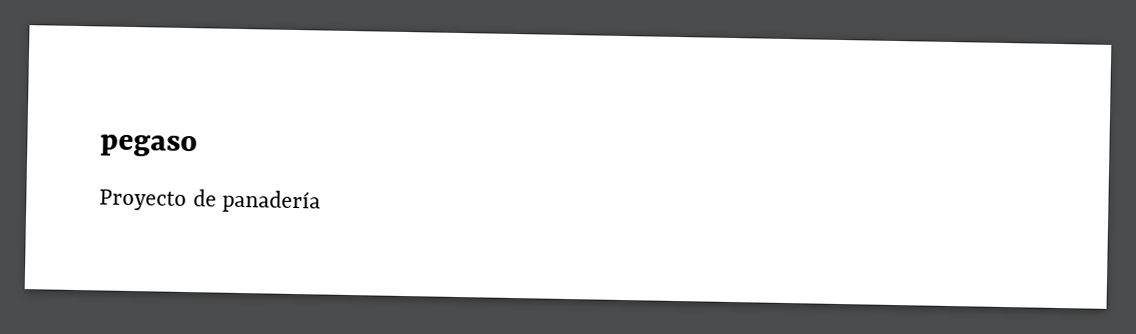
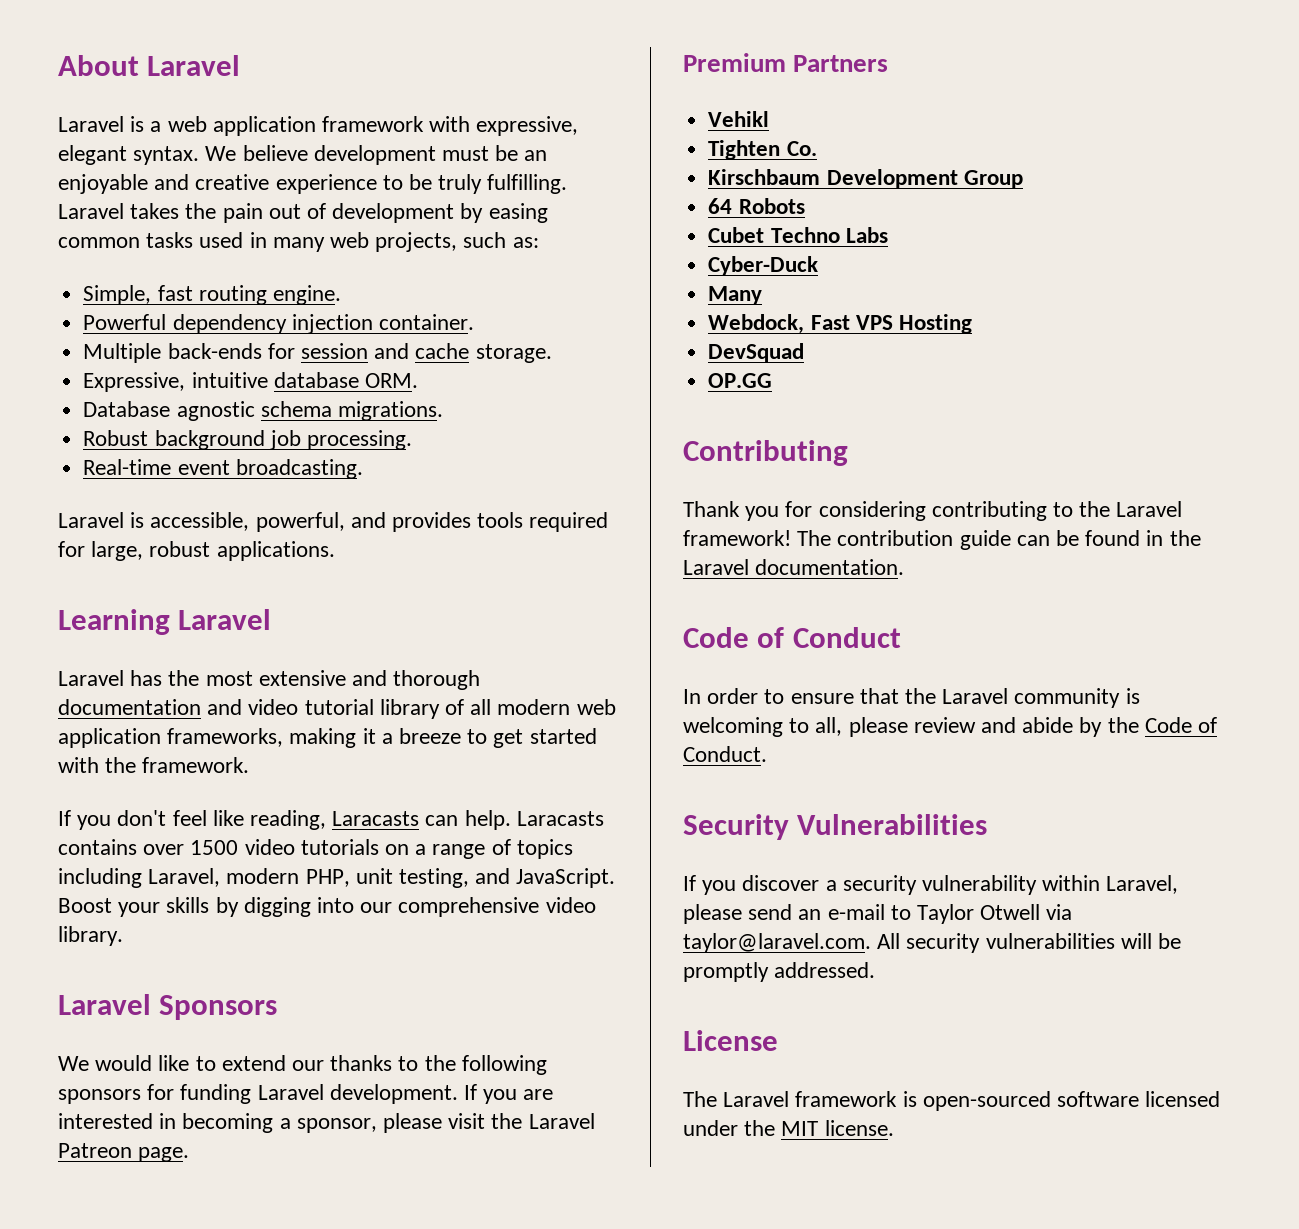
- pegaso
- Proyecto de panadería
+ About Laravel
+ Laravel is a web application framework with expressive, elegant syntax. We believe development must be an enjoyable and creative experience to be truly fulfilling. Laravel takes the pain out of development by easing common tasks used in many web projects, such as:
+ Simple, fast routing engine.
+ Powerful dependency injection container.
+ Multiple back-ends for session and cache storage.
+ Expressive, intuitive database ORM.
+ Database agnostic schema migrations.
+ Robust background job processing.
+ Real-time event broadcasting.
+ Laravel is accessible, powerful, and provides tools required for large, robust applications.
+ Learning Laravel
+ Laravel has the most extensive and thorough documentation and video tutorial library of all modern web application frameworks, making it a breeze to get started with the framework.
+ If you don't feel like reading, Laracasts can help. Laracasts contains over 1500 video tutorials on a range of topics including Laravel, modern PHP, unit testing, and JavaScript. Boost your skills by digging into our comprehensive video library.
+ Laravel Sponsors
+ We would like to extend our thanks to the following sponsors for funding Laravel development. If you are interested in becoming a sponsor, please visit the Laravel Patreon page.
+ Premium Partners
+ Vehikl
+ Tighten Co.
+ Kirschbaum Development Group
+ 64 Robots
+ Cubet Techno Labs
+ Cyber-Duck
+ Many
+ Webdock, Fast VPS Hosting
+ DevSquad
+ OP.GG
+ Contributing
+ Thank you for considering contributing to the Laravel framework! The contribution guide can be found in the Laravel documentation.
+ Code of Conduct
+ In order to ensure that the Laravel community is welcoming to all, please review and abide by the Code of Conduct.
+ Security Vulnerabilities
+ If you discover a security vulnerability within Laravel, please send an e-mail to Taylor Otwell via taylor@laravel.com. All security vulnerabilities will be promptly addressed.
+ License
+ The Laravel framework is open-sourced software licensed under the MIT license.

